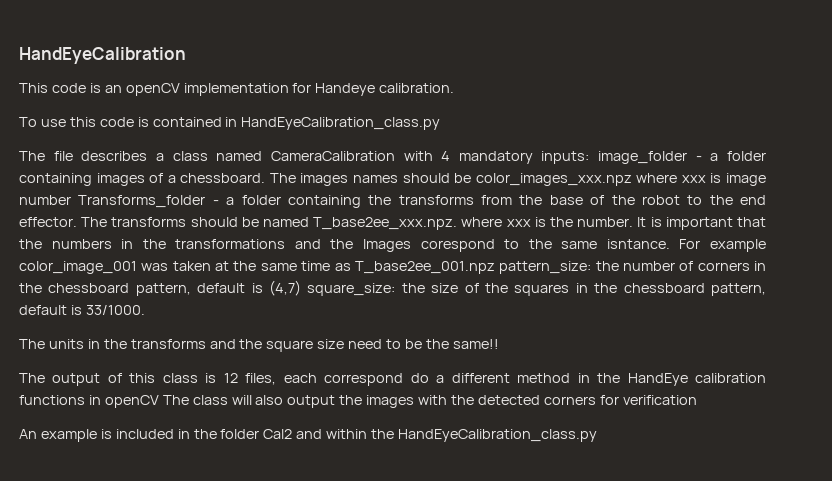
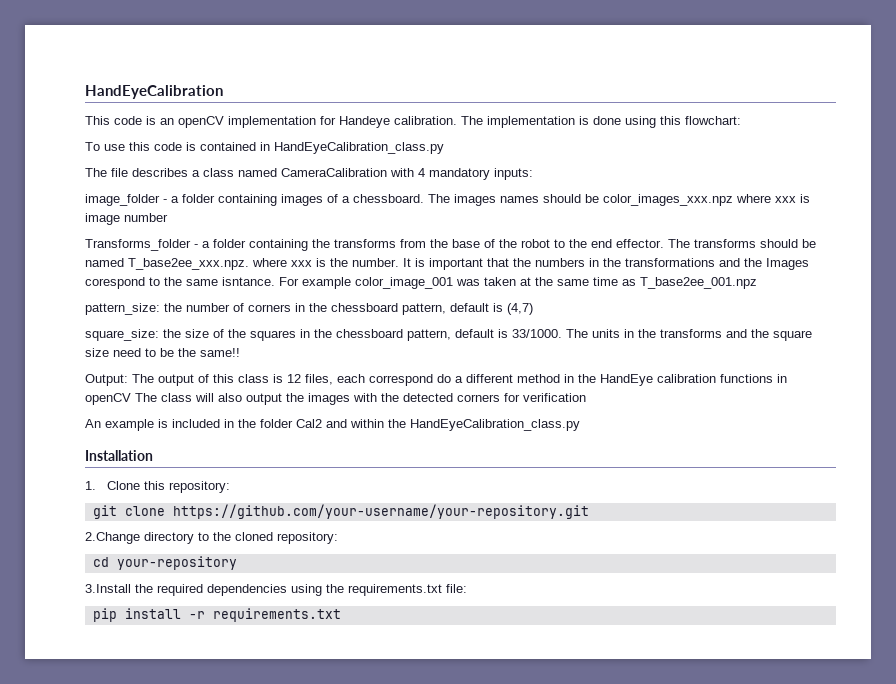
+ The implementation is done using this flowchart:
- The file describes a class named CameraCalibration with 4 mandatory inputs: image_folder - a folder containing images of a chessboard.
+ The file describes a class named CameraCalibration with 4 mandatory inputs:
+ image_folder - a folder containing images of a chessboard.
- The images names should be color_images_xxx.npz where xxx is image number Transforms_folder - a folder containing the transforms from the base of the robot to the end effector.
+ The images names should be color_images_xxx.npz where xxx is image number
+ Transforms_folder - a folder containing the transforms from the base of the robot to the end effector.
- For example color_image_001 was taken at the same time as T_base2ee_001.npz pattern_size: the number of corners in the chessboard pattern, default is (4,7) square_size: the size of the squares in the chessboard pattern, default is 33/1000.
- The units in the transforms and the square size need to be the same!!
+ For example color_image_001 was taken at the same time as T_base2ee_001.npz
+ pattern_size: the number of corners in the chessboard pattern, default is (4,7)
+ square_size: the size of the squares in the chessboard pattern, default is 33/1000. The units in the transforms and the square size need to be the same!!
- The output of this class is 12 files, each correspond do a different method in the HandEye calibration functions in openCV The class will also output the images with the detected corners for verification
+ Output: The output of this class is 12 files, each correspond do a different method in the HandEye calibration functions in openCV The class will also output the images with the detected corners for verification
+ Installation
+ 1. Clone this repository:
+ git clone https://github.com/your-username/your-repository.git
+ 2.Change directory to the cloned repository:
+ cd your-repository
+ 3.Install the required dependencies using the requirements.txt file:
+ pip install -r requirements.txt

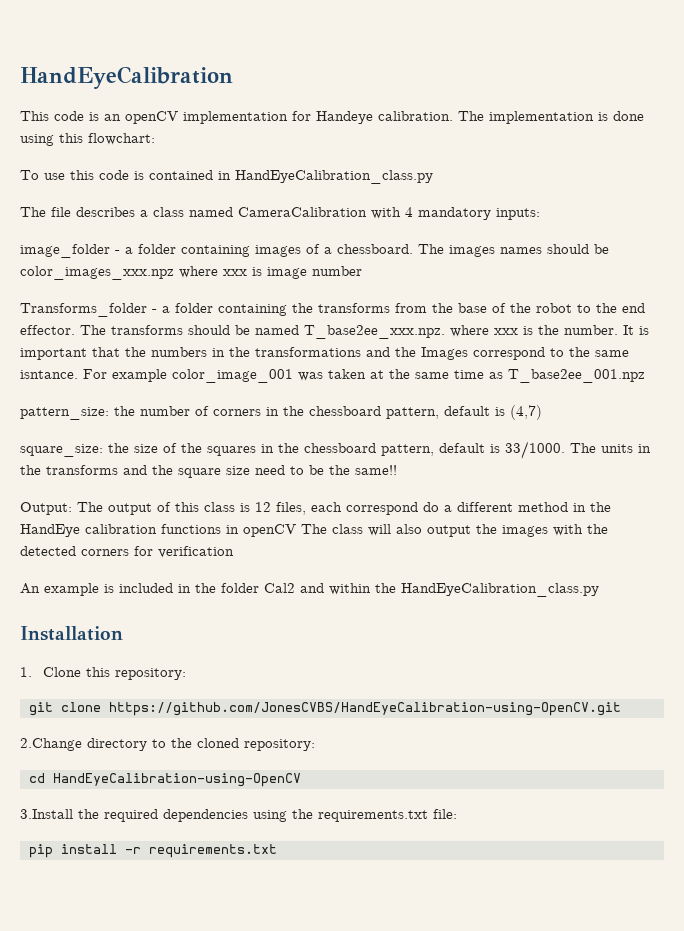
- It is important that the numbers in the transformations and the Images corespond to the same isntance.
+ It is important that the numbers in the transformations and the Images correspond to the same isntance.
- git clone https://github.com/your-username/your-repository.git
+ git clone https://github.com/JonesCVBS/HandEyeCalibration-using-OpenCV.git
- cd your-repository
+ cd HandEyeCalibration-using-OpenCV

